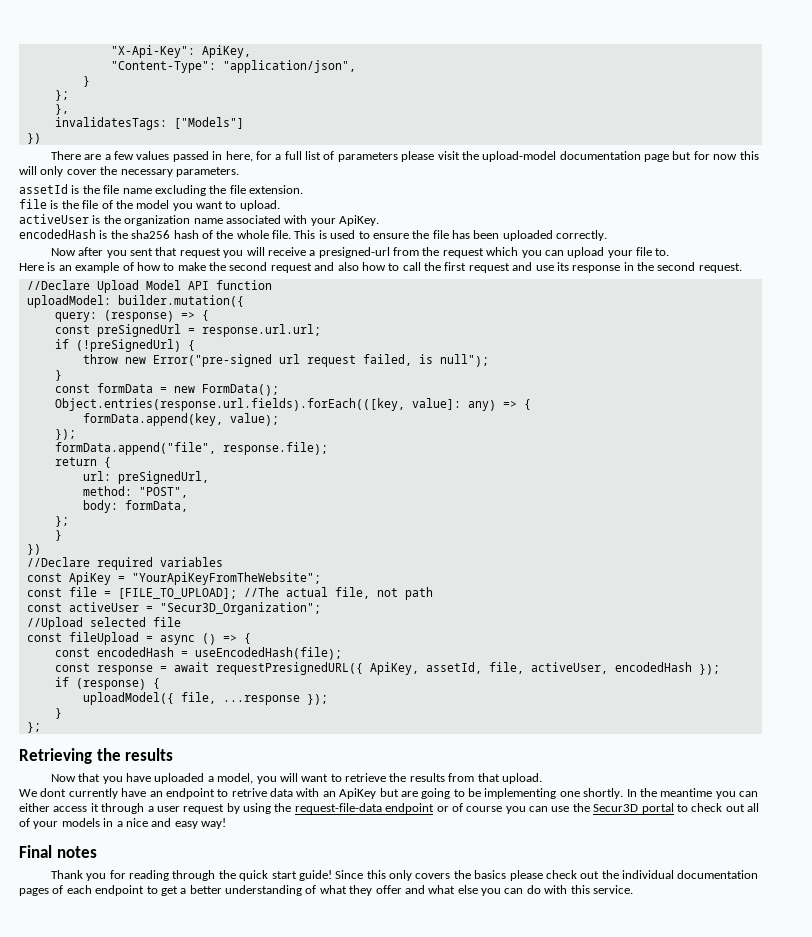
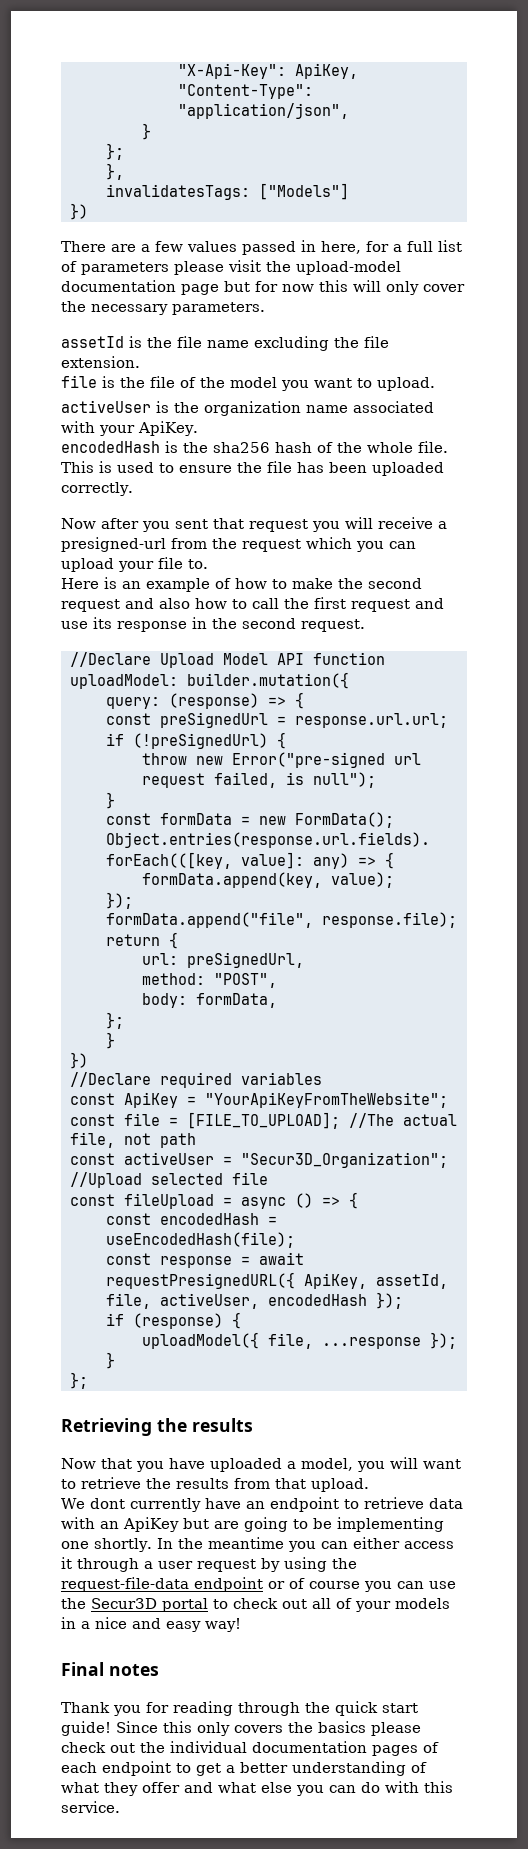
- We dont currently have an endpoint to retrive data with an ApiKey but are going to be implementing one shortly.
+ We dont currently have an endpoint to retrieve data with an ApiKey but are going to be implementing one shortly.

